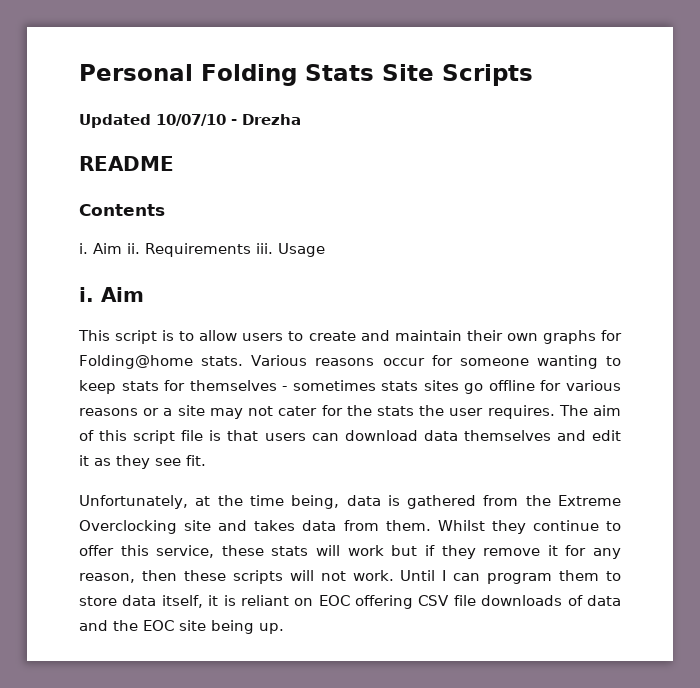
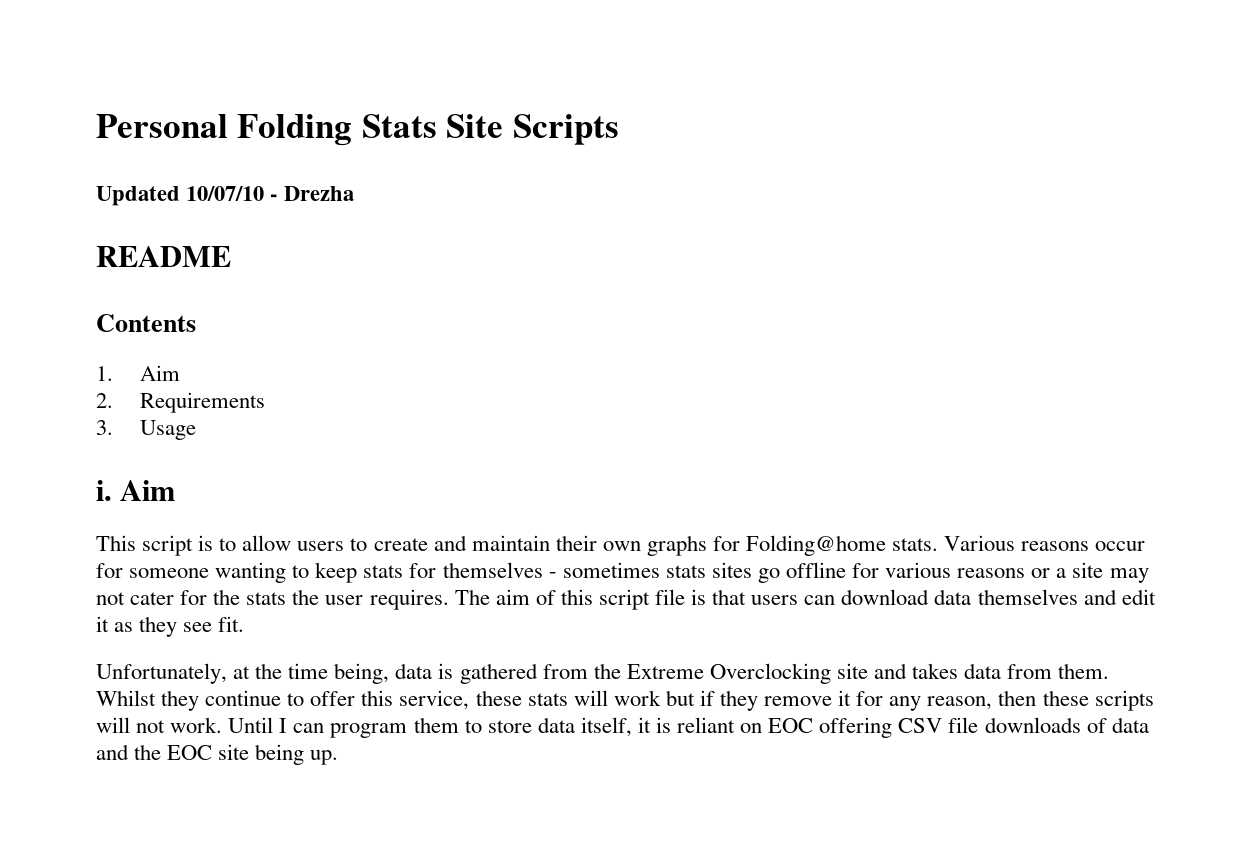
- i. Aim ii. Requirements iii. Usage
+ 1. Aim
+ 2. Requirements
+ 3. Usage

